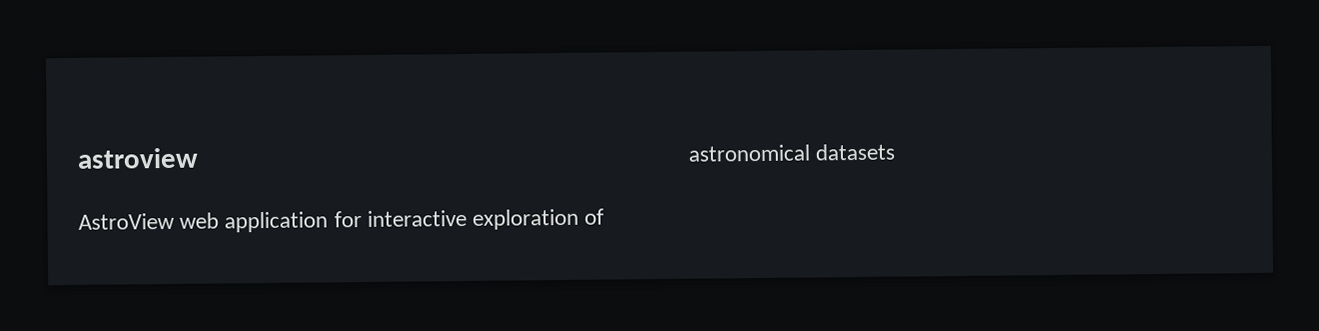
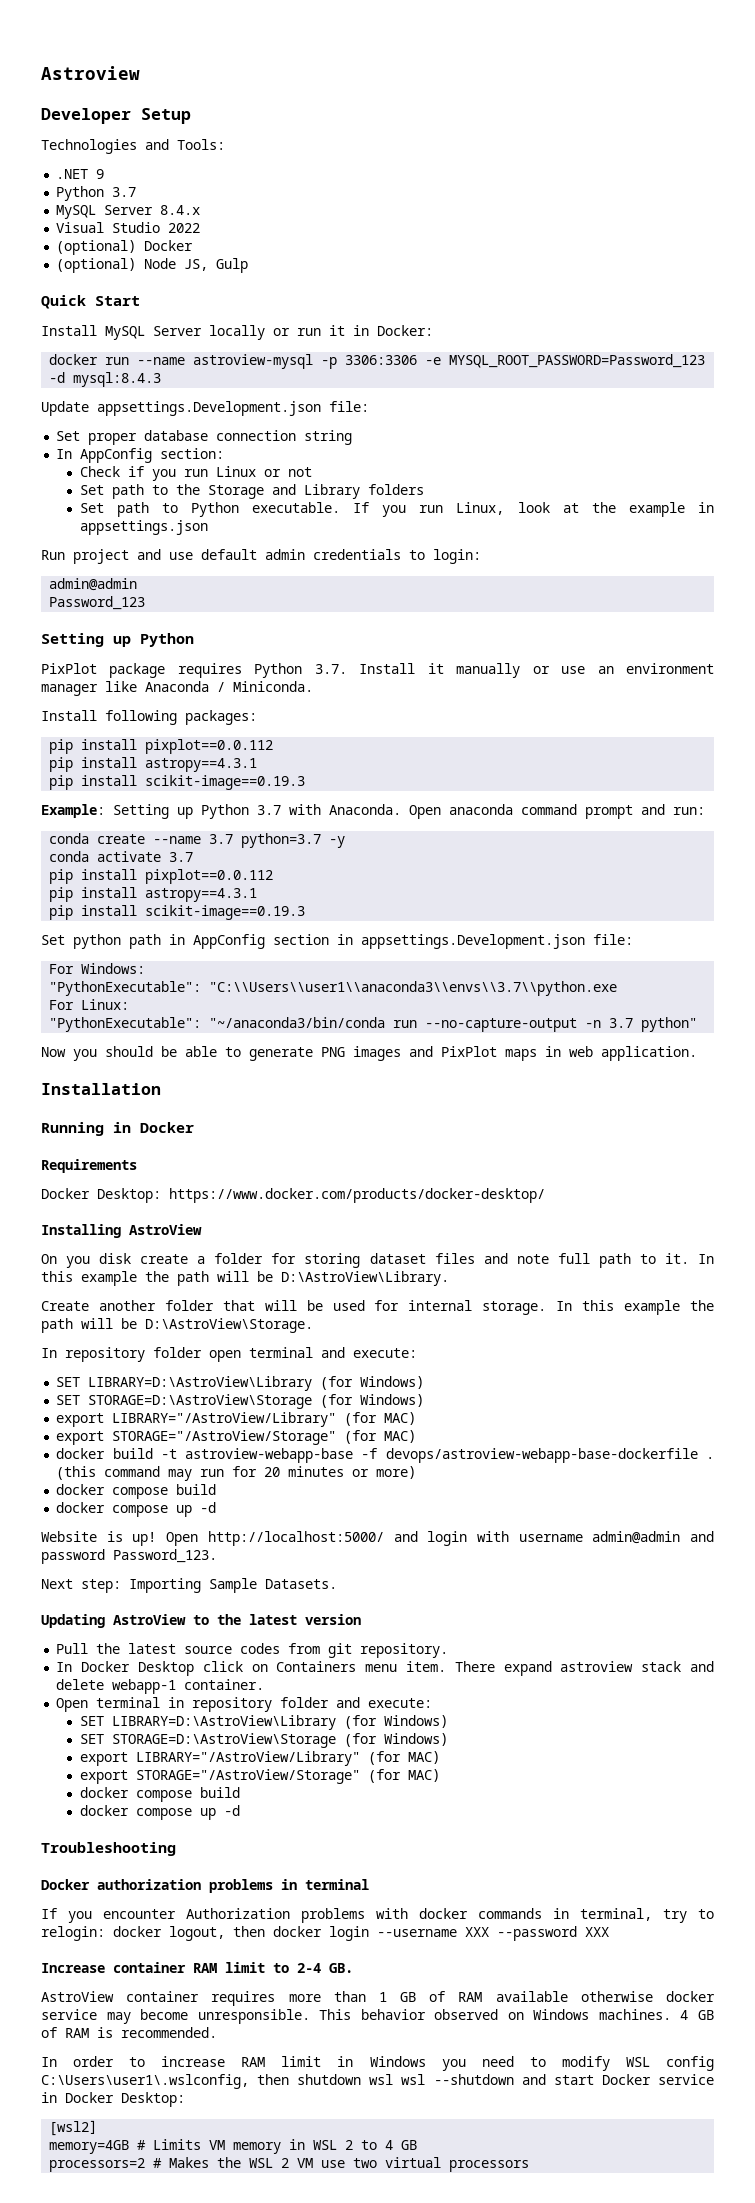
- astroview
- AstroView web application for interactive exploration of astronomical datasets
+ Astroview
+ Developer Setup
+ Technologies and Tools:
+ .NET 9
+ Python 3.7
+ MySQL Server 8.4.x
+ Visual Studio 2022
+ (optional) Docker
+ (optional) Node JS, Gulp
+ Quick Start
+ Install MySQL Server locally or run it in Docker:
+ docker run --name astroview-mysql -p 3306:3306 -e MYSQL_ROOT_PASSWORD=Password_123 -d mysql:8.4.3
+ Update appsettings.Development.json file:
+ Set proper database connection string
+ In AppConfig section:
+ Check if you run Linux or not
+ Set path to the Storage and Library folders
+ Set path to Python executable. If you run Linux, look at the example in appsettings.json
+ Run project and use default admin credentials to login:
+ admin@admin
+ Password_123
+ Setting up Python
+ PixPlot package requires Python 3.7. Install it manually or use an environment manager like Anaconda / Miniconda.
+ Install following packages:
+ pip install pixplot==0.0.112
+ pip install astropy==4.3.1
+ pip install scikit-image==0.19.3
+ Example: Setting up Python 3.7 with Anaconda. Open anaconda command prompt and run:
+ conda create --name 3.7 python=3.7 -y
+ conda activate 3.7
+ pip install pixplot==0.0.112
+ pip install astropy==4.3.1
+ pip install scikit-image==0.19.3
+ Set python path in AppConfig section in appsettings.Development.json file:
+ For Windows:
+ "PythonExecutable": "C:\\Users\\user1\\anaconda3\\envs\\3.7\\python.exe
+ For Linux:
+ "PythonExecutable": "~/anaconda3/bin/conda run --no-capture-output -n 3.7 python"
+ Now you should be able to generate PNG images and PixPlot maps in web application.
+ Installation
+ Running in Docker
+ Requirements
+ Docker Desktop: https://www.docker.com/products/docker-desktop/
+ Installing AstroView
+ On you disk create a folder for storing dataset files and note full path to it. In this example the path will be D:\AstroView\Library.
+ Create another folder that will be used for internal storage. In this example the path will be D:\AstroView\Storage.
+ In repository folder open terminal and execute:
+ SET LIBRARY=D:\AstroView\Library (for Windows)
+ SET STORAGE=D:\AstroView\Storage (for Windows)
+ export LIBRARY="/AstroView/Library" (for MAC)
+ export STORAGE="/AstroView/Storage" (for MAC)
+ docker build -t astroview-webapp-base -f devops/astroview-webapp-base-dockerfile . (this command may run for 20 minutes or more)
+ docker compose build
+ docker compose up -d
+ Website is up! Open http://localhost:5000/ and login with username admin@admin and password Password_123.
+ Next step: Importing Sample Datasets.
+ Updating AstroView to the latest version
+ Pull the latest source codes from git repository.
+ In Docker Desktop click on Containers menu item. There expand astroview stack and delete webapp-1 container.
+ Open terminal in repository folder and execute:
+ SET LIBRARY=D:\AstroView\Library (for Windows)
+ SET STORAGE=D:\AstroView\Storage (for Windows)
+ export LIBRARY="/AstroView/Library" (for MAC)
+ export STORAGE="/AstroView/Storage" (for MAC)
+ docker compose build
+ docker compose up -d
+ Troubleshooting
+ Docker authorization problems in terminal
+ If you encounter Authorization problems with docker commands in terminal, try to relogin: docker logout, then docker login --username XXX --password XXX
+ Increase container RAM limit to 2-4 GB.
+ AstroView container requires more than 1 GB of RAM available otherwise docker service may become unresponsible. This behavior observed on Windows machines. 4 GB of RAM is recommended.
+ In order to increase RAM limit in Windows you need to modify WSL config C:\Users\user1\.wslconfig, then shutdown wsl wsl --shutdown and start Docker service in Docker Desktop:
+ [wsl2]
+ memory=4GB # Limits VM memory in WSL 2 to 4 GB
+ processors=2 # Makes the WSL 2 VM use two virtual processors

